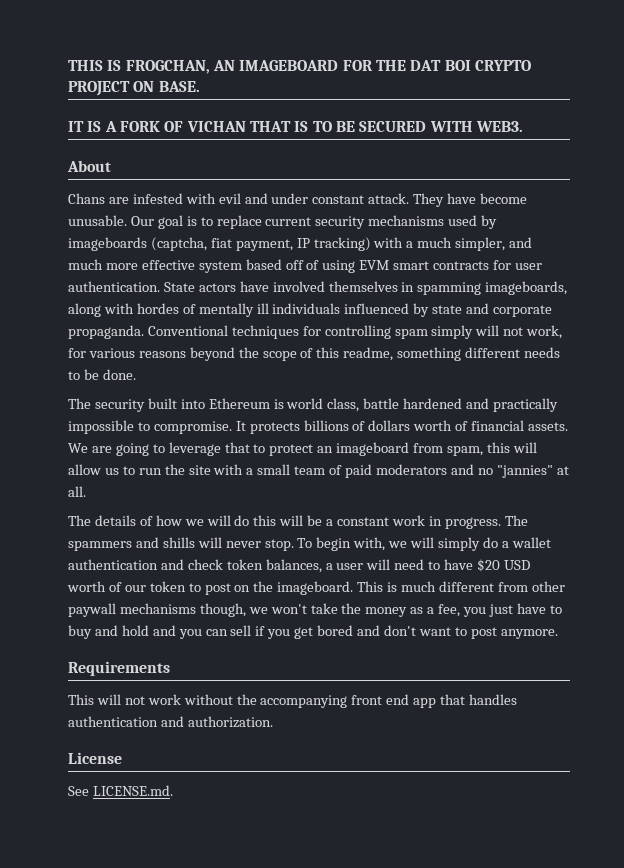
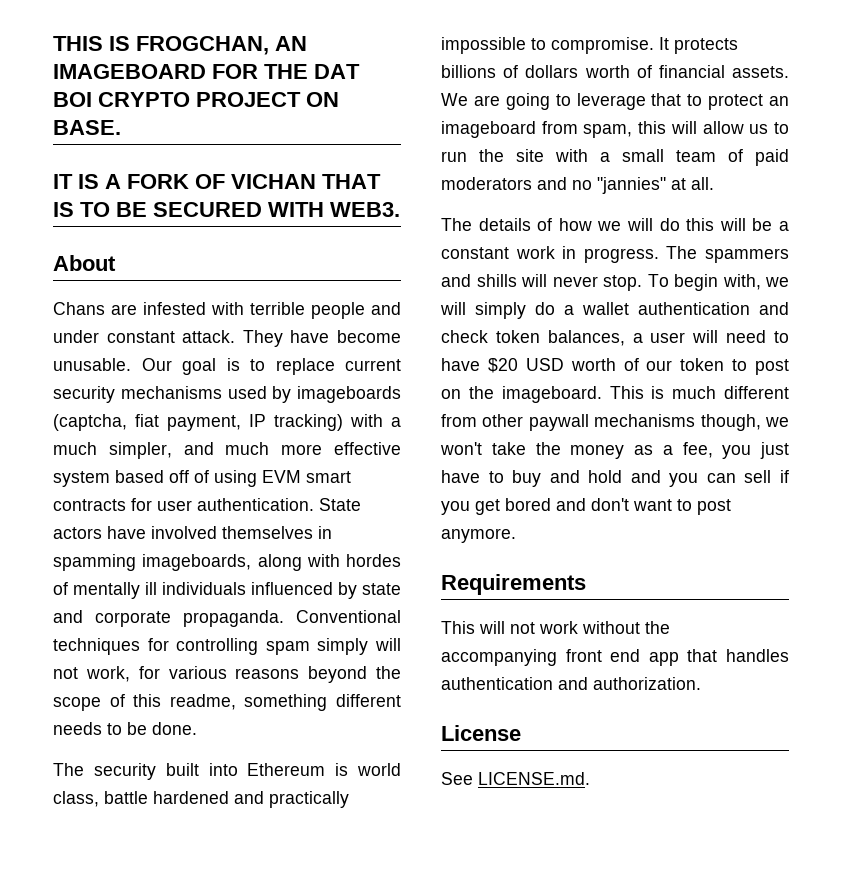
- Chans are infested with evil and under constant attack.
+ Chans are infested with terrible people and under constant attack.

